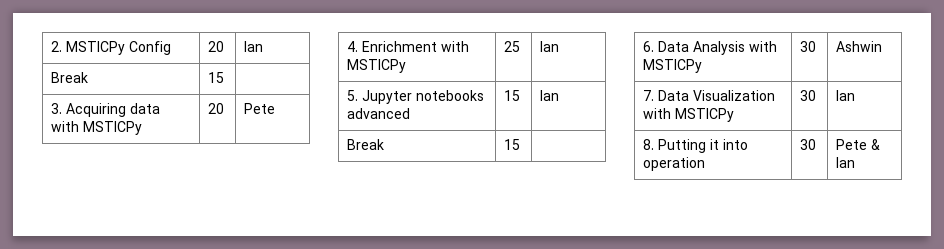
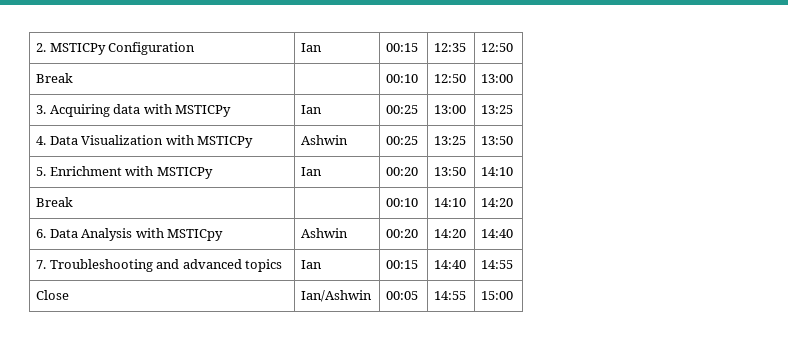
- 2. MSTICPy Config | 20 | Ian
- Break | 15 |
+ 2. MSTICPy Configuration | Ian | 00:15 | 12:35 | 12:50
+ Break | | 00:10 | 12:50 | 13:00
- 3. Acquiring data with MSTICPy | 20 | Pete
- 4. Enrichment with MSTICPy | 25 | Ian
- 5. Jupyter notebooks advanced | 15 | Ian
- Break | 15 |
+ 3. Acquiring data with MSTICPy | Ian | 00:25 | 13:00 | 13:25
+ 4. Data Visualization with MSTICPy | Ashwin | 00:25 | 13:25 | 13:50
+ 5. Enrichment with MSTICPy | Ian | 00:20 | 13:50 | 14:10
+ Break | | 00:10 | 14:10 | 14:20
- 6. Data Analysis with MSTICPy | 30 | Ashwin
- 7. Data Visualization with MSTICPy | 30 | Ian
- 8. Putting it into operation | 30 | Pete & Ian
+ 6. Data Analysis with MSTICpy | Ashwin | 00:20 | 14:20 | 14:40
+ 7. Troubleshooting and advanced topics | Ian | 00:15 | 14:40 | 14:55
+ Close | Ian/Ashwin | 00:05 | 14:55 | 15:00

